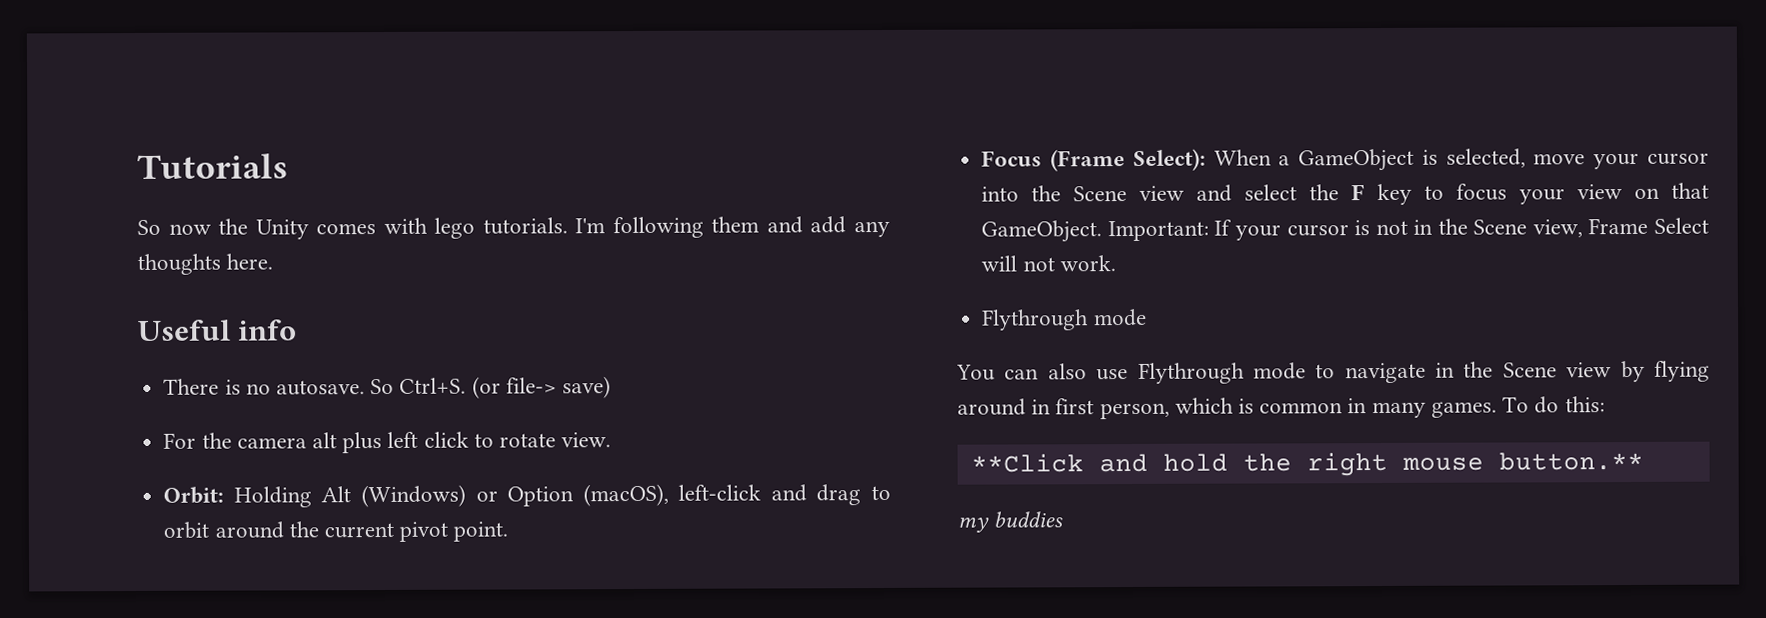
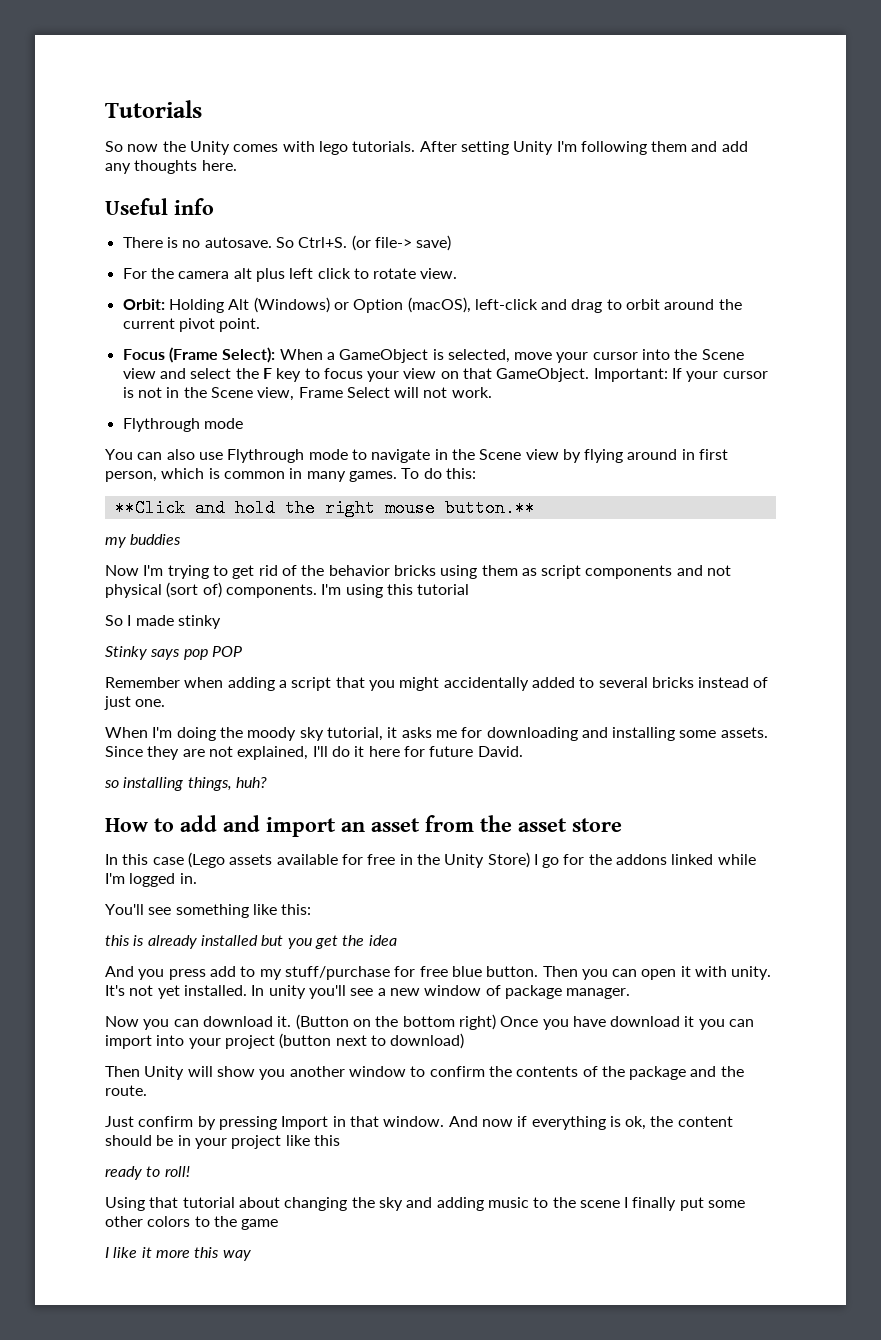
- I'm following them and add any thoughts here.
+ After setting Unity I'm following them and add any thoughts here.
+ Now I'm trying to get rid of the behavior bricks using them as script components and not physical (sort of) components. I'm using this tutorial
+ So I made stinky
+ Stinky says pop POP
+ Remember when adding a script that you might accidentally added to several bricks instead of just one.
+ When I'm doing the moody sky tutorial, it asks me for downloading and installing some assets. Since they are not explained, I'll do it here for future David.
+ so installing things, huh?
+ How to add and import an asset from the asset store
+ In this case (Lego assets available for free in the Unity Store) I go for the addons linked while I'm logged in.
+ You'll see something like this:
+ this is already installed but you get the idea
+ And you press add to my stuff/purchase for free blue button. Then you can open it with unity. It's not yet installed. In unity you'll see a new window of package manager.
+ Now you can download it. (Button on the bottom right) Once you have download it you can import into your project (button next to download)
+ Then Unity will show you another window to confirm the contents of the package and the route.
+ Just confirm by pressing Import in that window. And now if everything is ok, the content should be in your project like this
+ ready to roll!
+ Using that tutorial about changing the sky and adding music to the scene I finally put some other colors to the game
+ I like it more this way

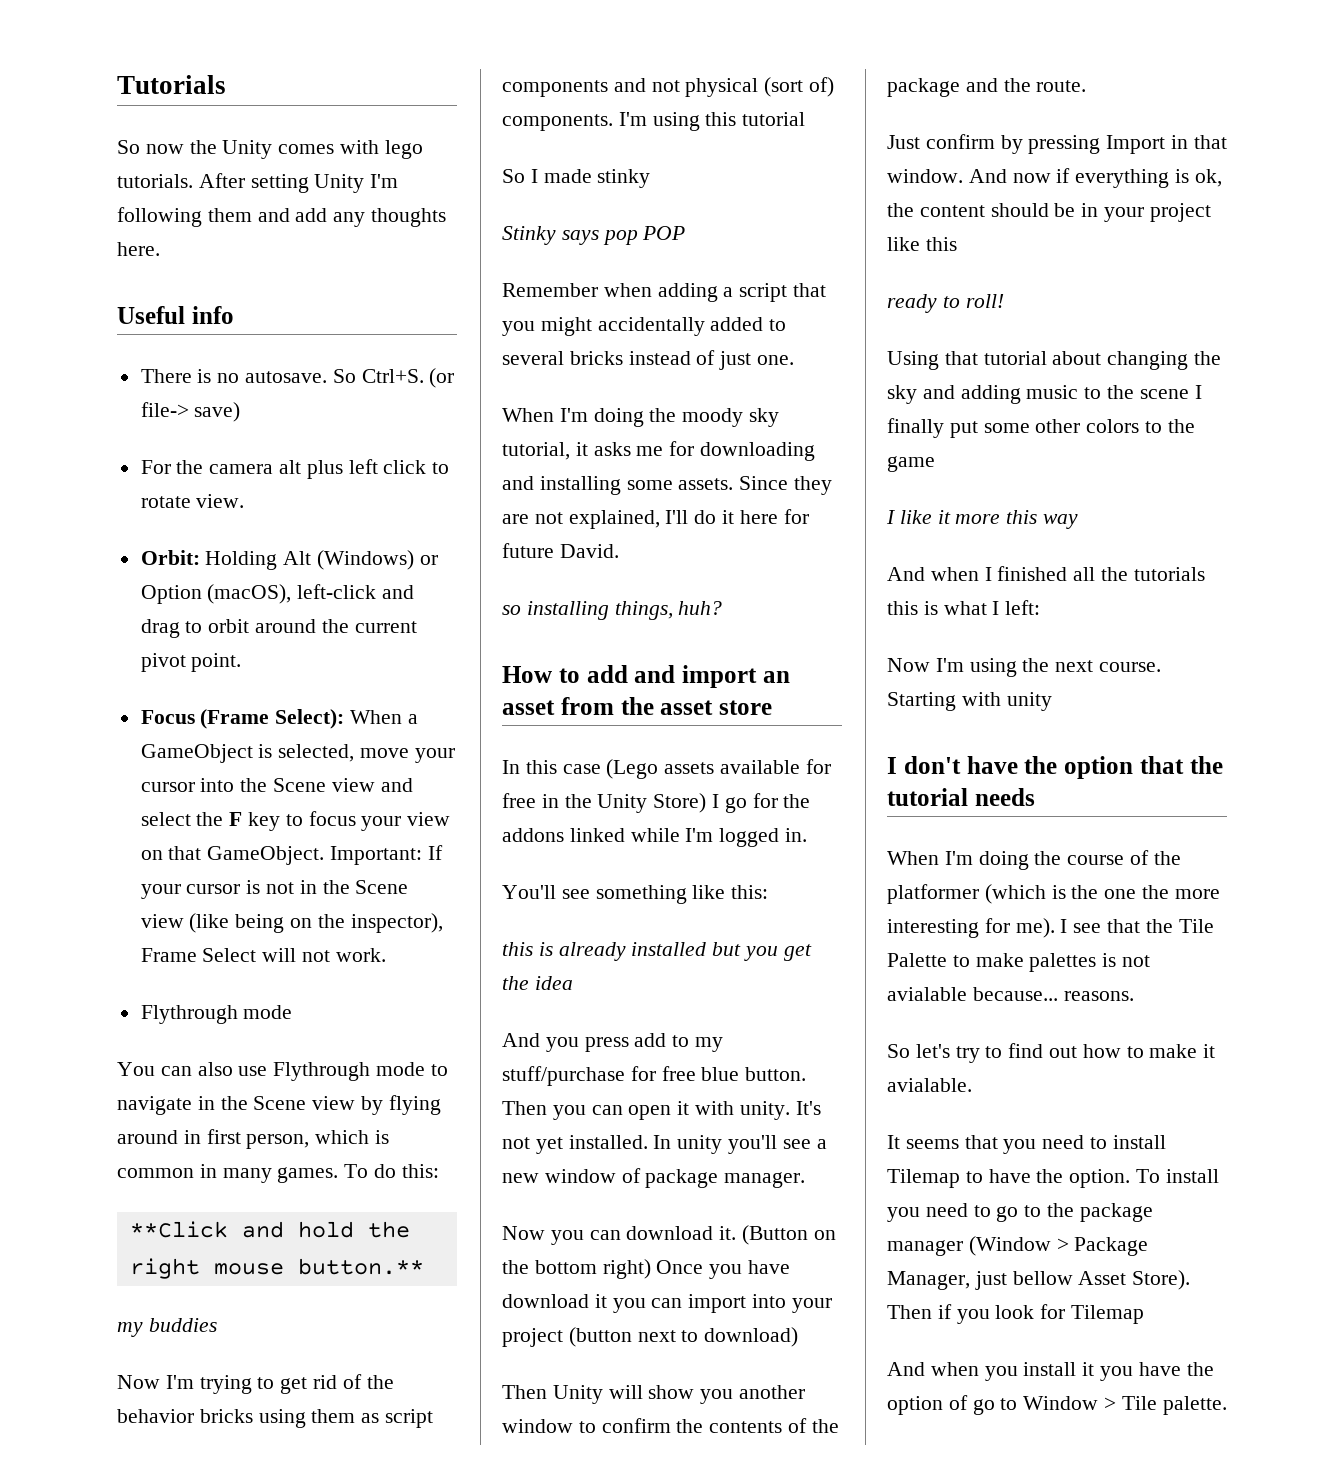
- Important: If your cursor is not in the Scene view, Frame Select will not work.
+ Important: If your cursor is not in the Scene view (like being on the inspector), Frame Select will not work.
+ And when I finished all the tutorials this is what I left:
+ Now I'm using the next course. Starting with unity
+ I don't have the option that the tutorial needs
+ When I'm doing the course of the platformer (which is the one the more interesting for me). I see that the Tile Palette to make palettes is not avialable because... reasons.
+ So let's try to find out how to make it avialable.
+ It seems that you need to install Tilemap to have the option. To install you need to go to the package manager (Window > Package Manager, just bellow Asset Store). Then if you look for Tilemap
+ And when you install it you have the option of go to Window > Tile palette.

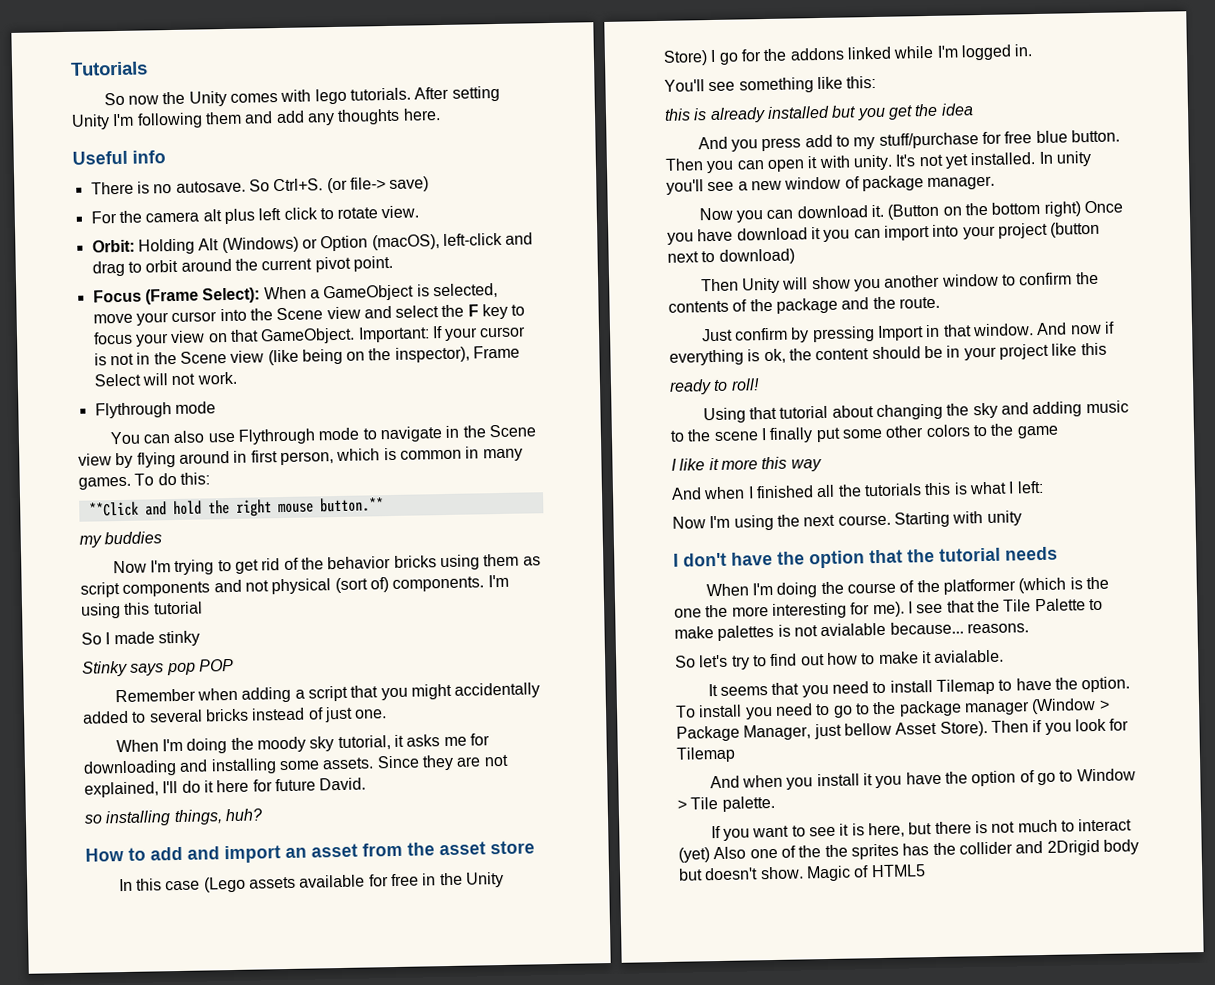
+ If you want to see it is here, but there is not much to interact (yet) Also one of the the sprites has the collider and 2Drigid body but doesn't show. Magic of HTML5

